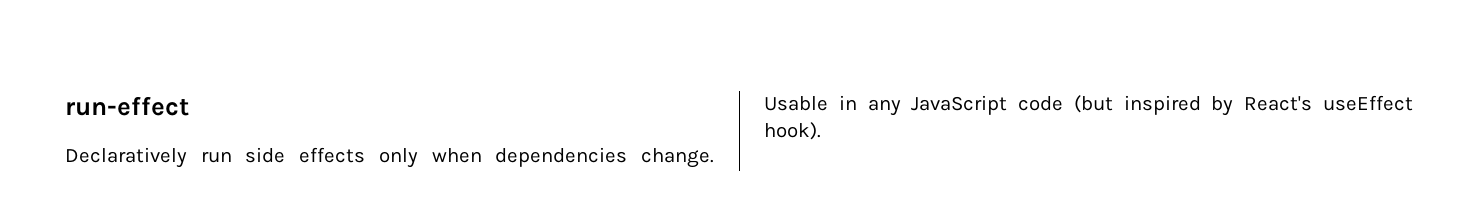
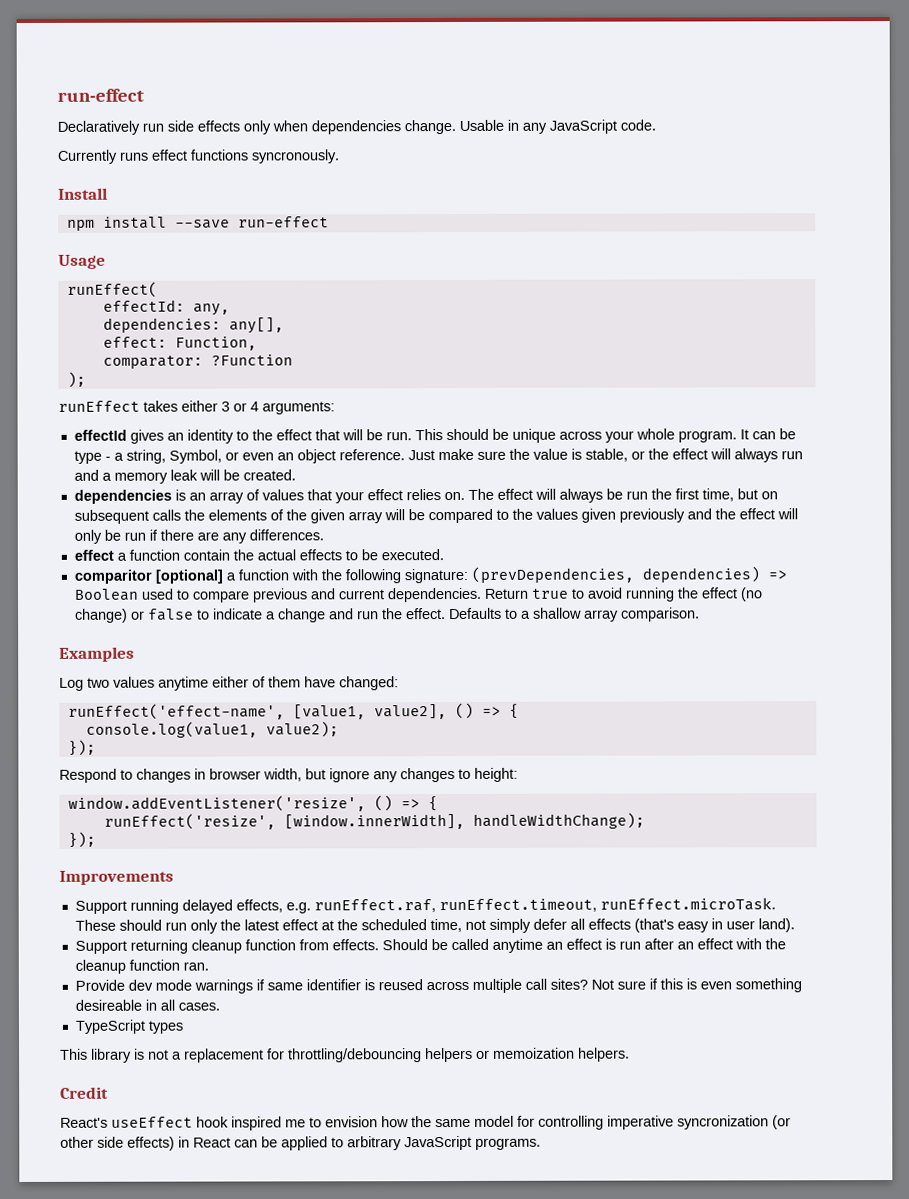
- Usable in any JavaScript code (but inspired by React's useEffect hook).
+ Usable in any JavaScript code.
+ Currently runs effect functions syncronously.
+ Install
+ npm install --save run-effect
+ Usage
+ runEffect(
+ effectId: any,
+ dependencies: any[],
+ effect: Function,
+ comparator: ?Function
+ );
+ runEffect takes either 3 or 4 arguments:
+ effectId gives an identity to the effect that will be run. This should be unique across your whole program. It can be type - a string, Symbol, or even an object reference. Just make sure the value is stable, or the effect will always run and a memory leak will be created.
+ dependencies is an array of values that your effect relies on. The effect will always be run the first time, but on subsequent calls the elements of the given array will be compared to the values given previously and the effect will only be run if there are any differences.
+ effect a function contain the actual effects to be executed.
+ comparitor [optional] a function with the following signature: (prevDependencies, dependencies) => Boolean used to compare previous and current dependencies. Return true to avoid running the effect (no change) or false to indicate a change and run the effect. Defaults to a shallow array comparison.
+ Examples
+ Log two values anytime either of them have changed:
+ runEffect('effect-name', [value1, value2], () => {
+ console.log(value1, value2);
+ });
+ Respond to changes in browser width, but ignore any changes to height:
+ window.addEventListener('resize', () => {
+ runEffect('resize', [window.innerWidth], handleWidthChange);
+ });
+ Improvements
+ Support running delayed effects, e.g. runEffect.raf, runEffect.timeout, runEffect.microTask. These should run only the latest effect at the scheduled time, not simply defer all effects (that's easy in user land).
+ Support returning cleanup function from effects. Should be called anytime an effect is run after an effect with the cleanup function ran.
+ Provide dev mode warnings if same identifier is reused across multiple call sites? Not sure if this is even something desireable in all cases.
+ TypeScript types
+ This library is not a replacement for throttling/debouncing helpers or memoization helpers.
+ Credit
+ React's useEffect hook inspired me to envision how the same model for controlling imperative syncronization (or other side effects) in React can be applied to arbitrary JavaScript programs.

